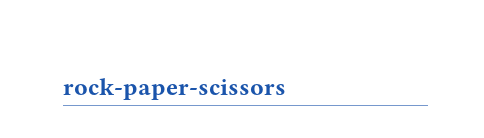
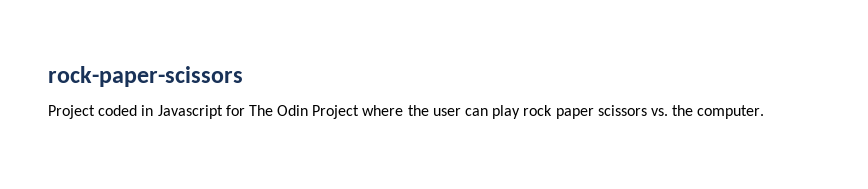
+ Project coded in Javascript for The Odin Project where the user can play rock paper scissors vs. the computer.

